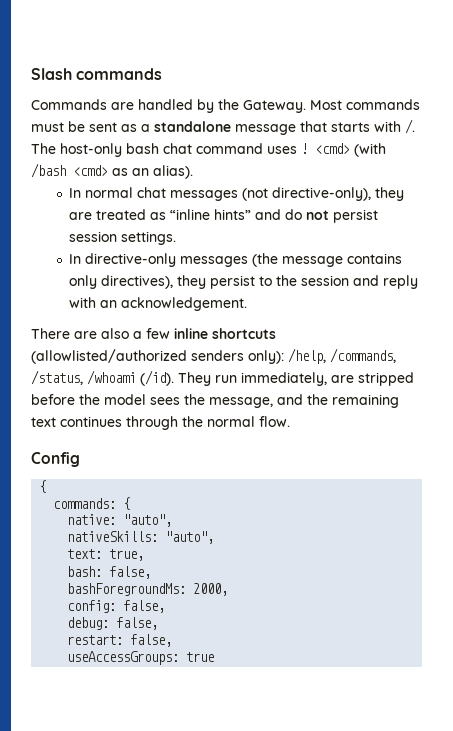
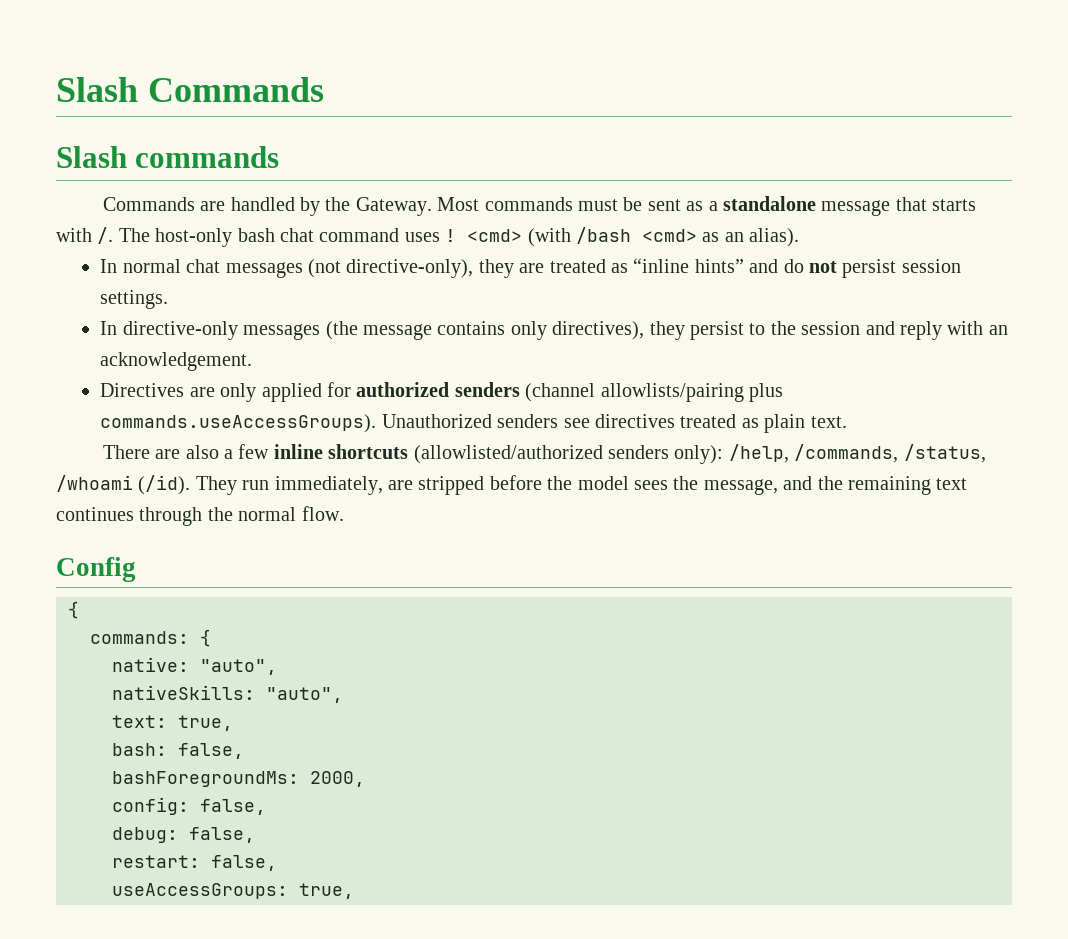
+ Slash Commands
+ Directives are only applied for authorized senders (channel allowlists/pairing plus commands.useAccessGroups). Unauthorized senders see directives treated as plain text.
- useAccessGroups: true
+ useAccessGroups: true,

